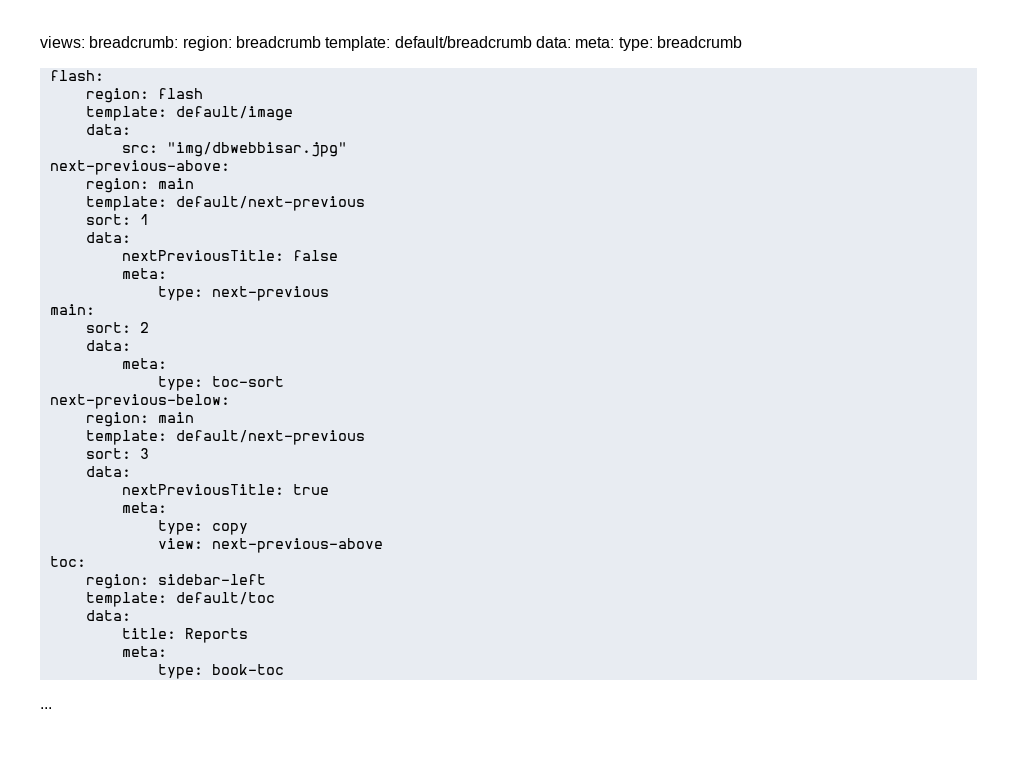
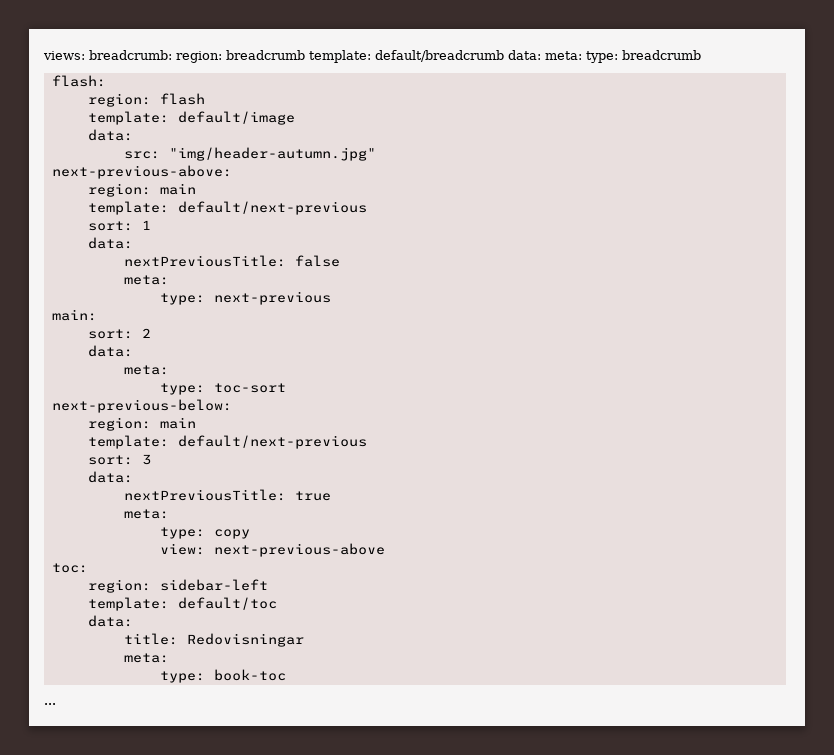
- src: "img/dbwebbisar.jpg"
+ src: "img/header-autumn.jpg"
- title: Reports
+ title: Redovisningar

